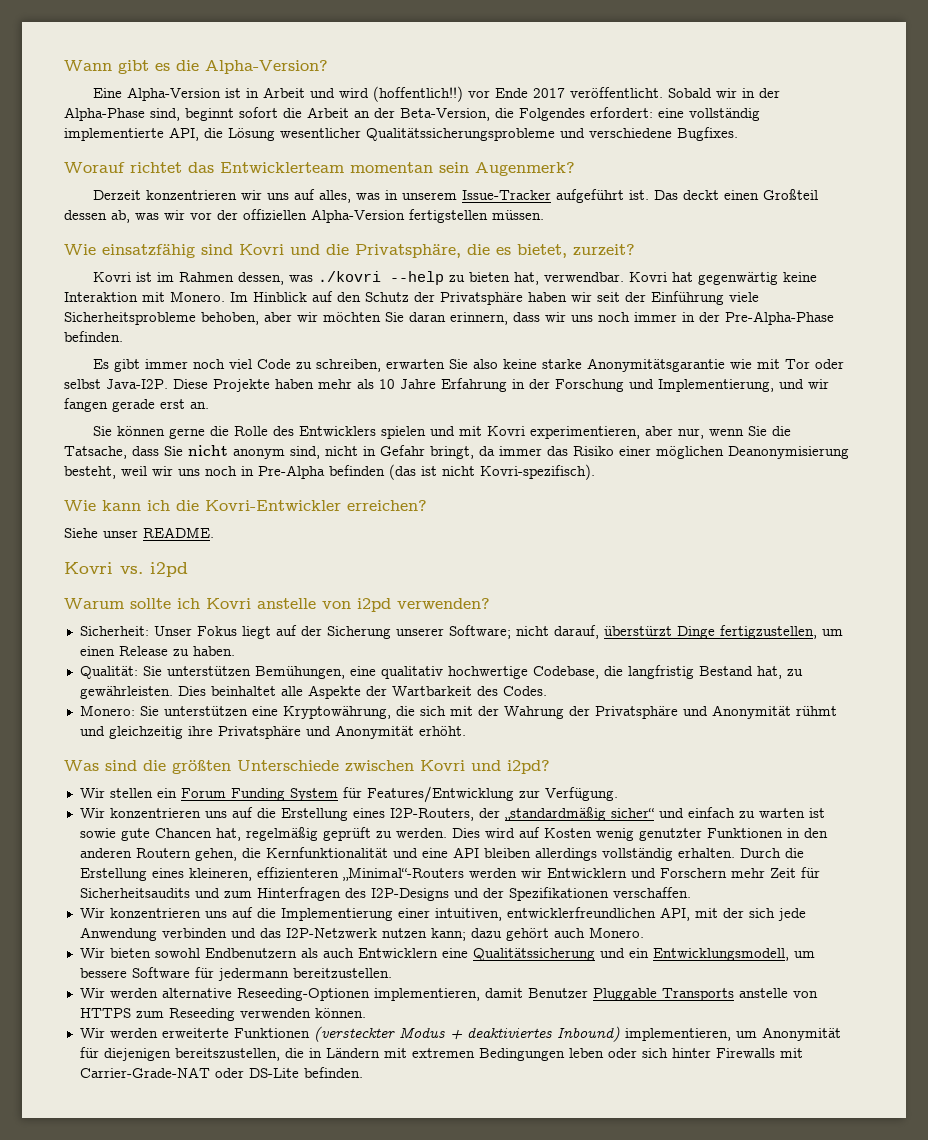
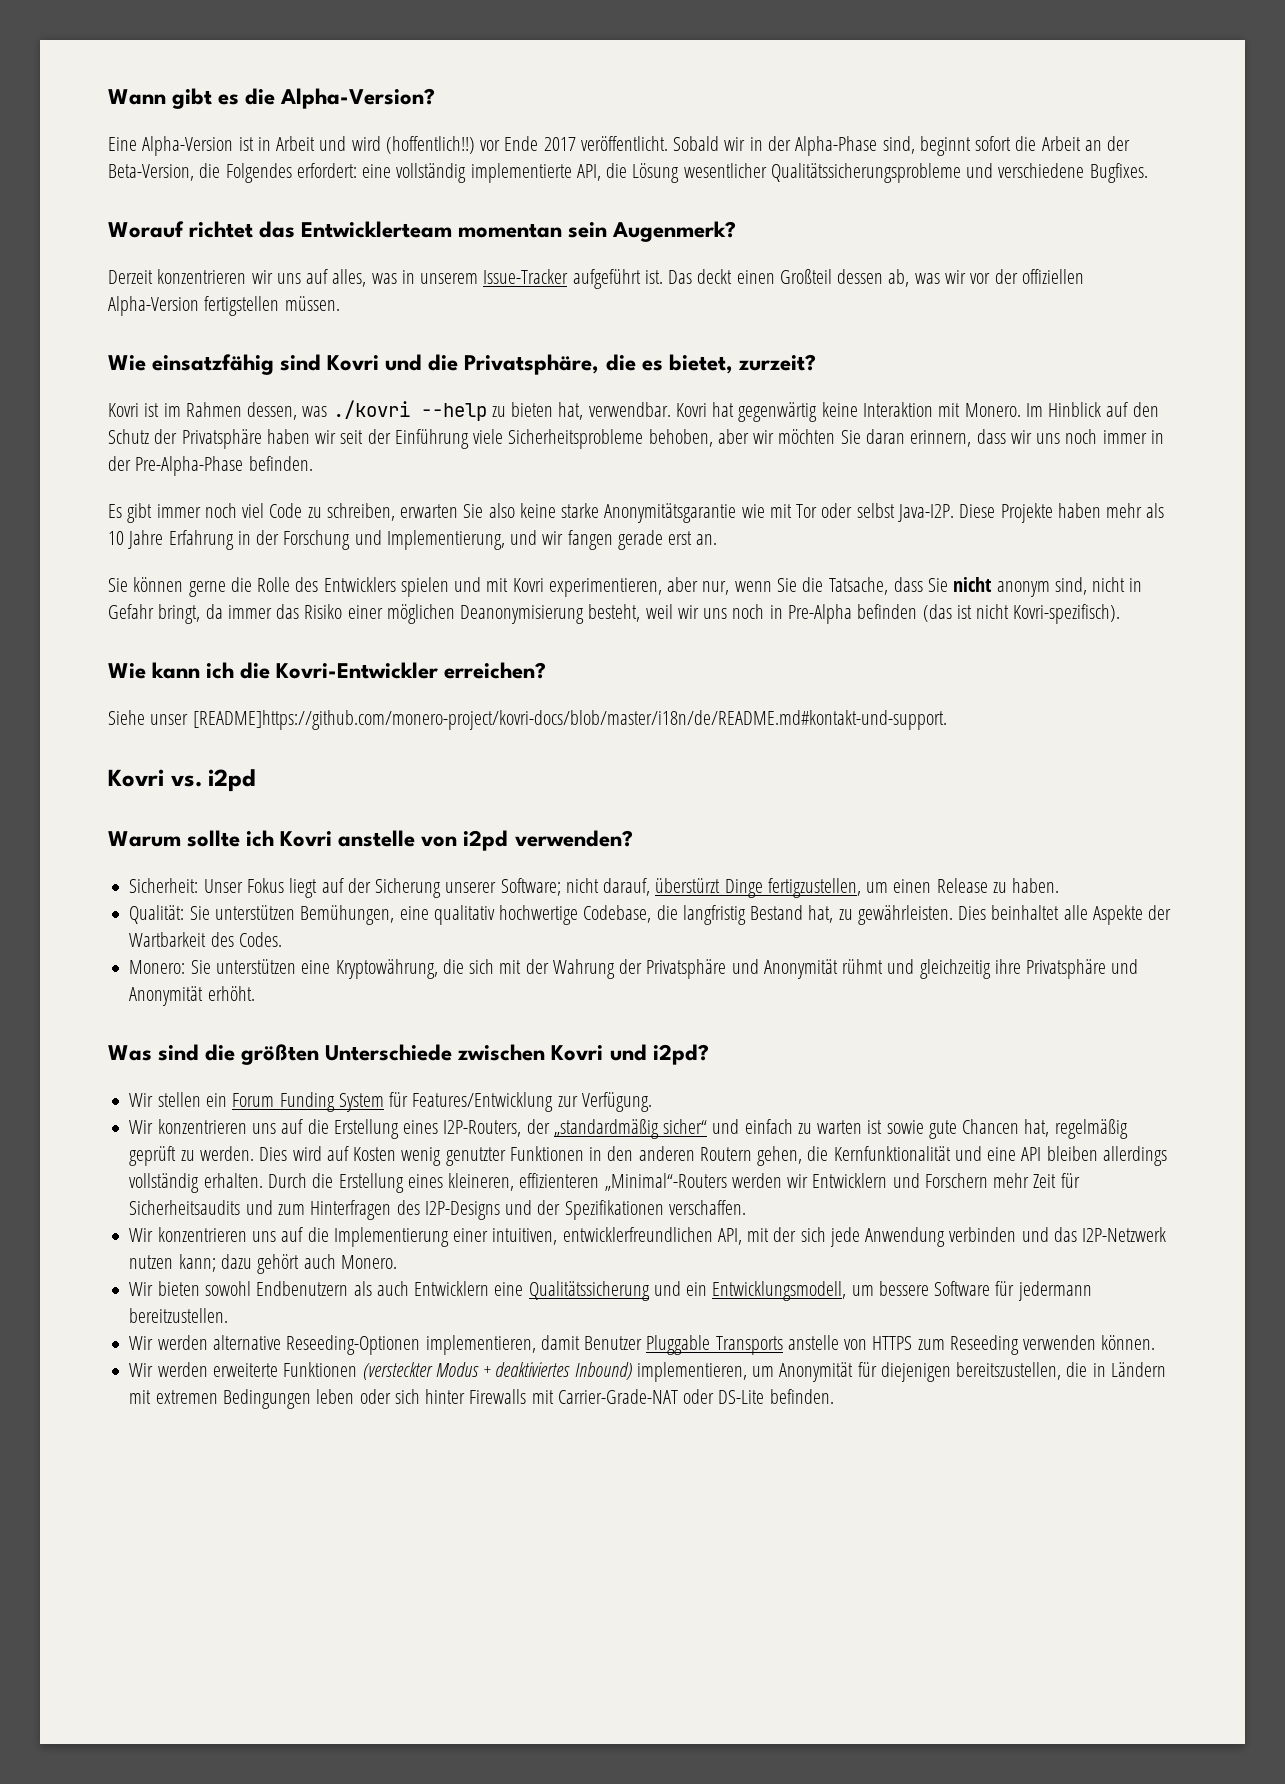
- Siehe unser README.
+ Siehe unser [README]https://github.com/monero-project/kovri-docs/blob/master/i18n/de/README.md#kontakt-und-support.

